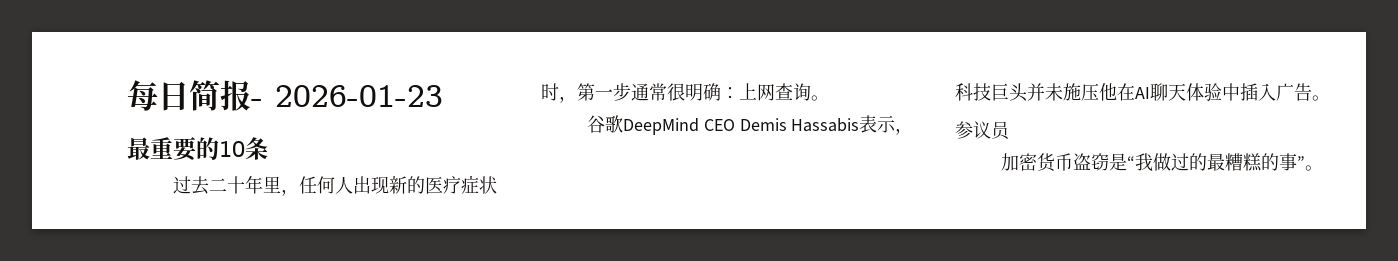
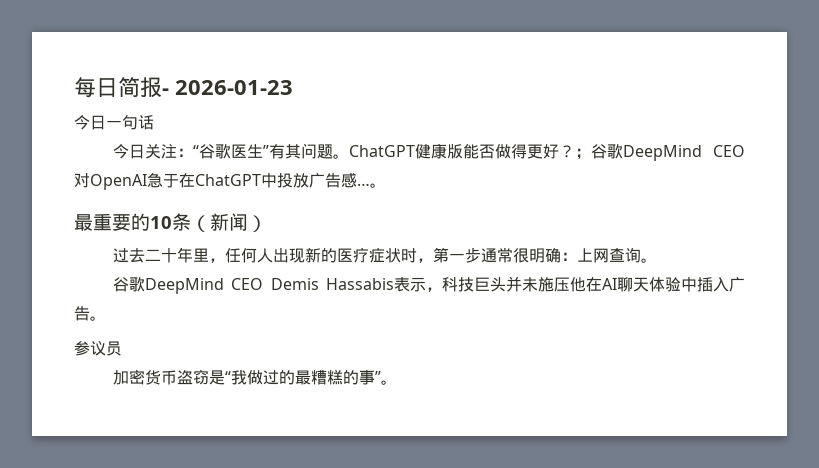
+ 今日一句话
+ 今日关注：“谷歌医生”有其问题。ChatGPT健康版能否做得更好？；谷歌DeepMind CEO对OpenAI急于在ChatGPT中投放广告感…。
- 最重要的10条
+ 最重要的10条（新闻）

